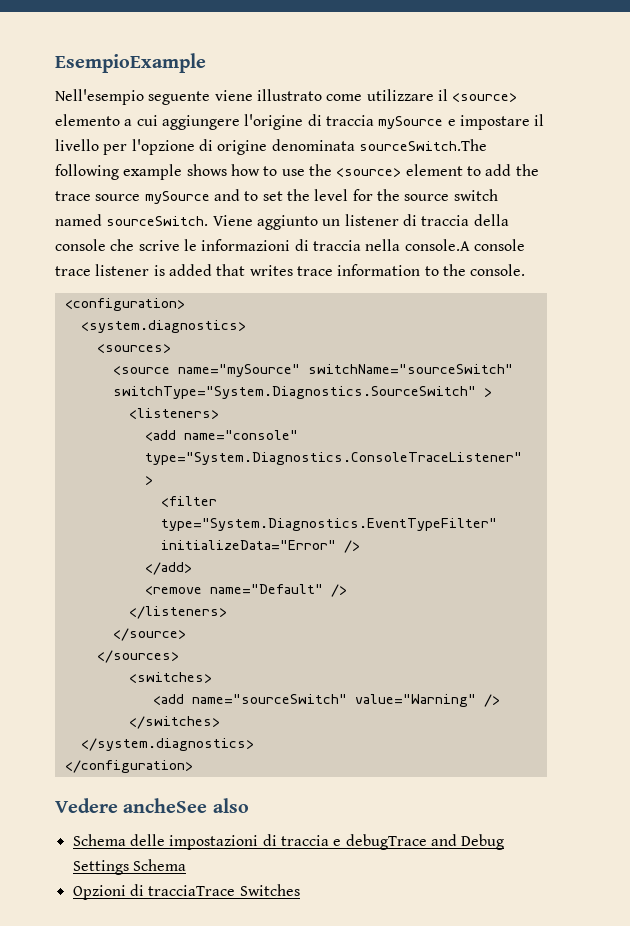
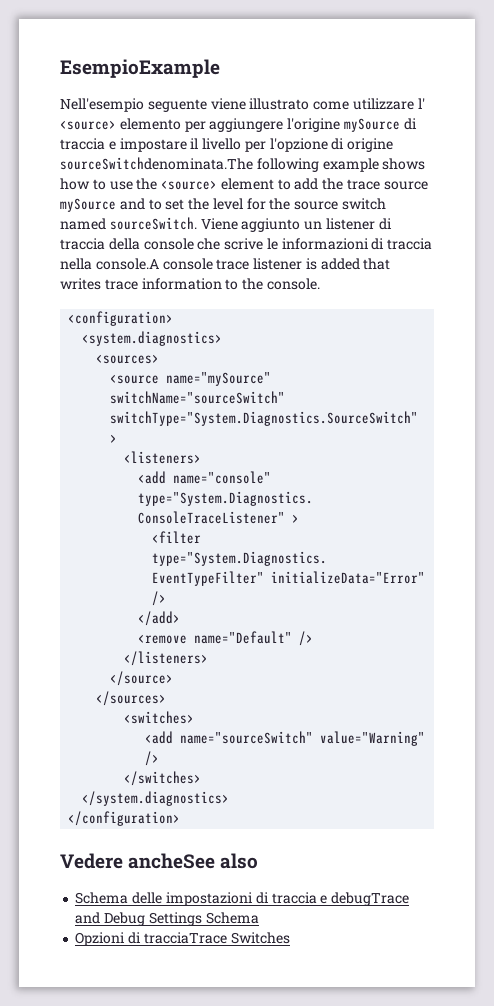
- Nell'esempio seguente viene illustrato come utilizzare il <source> elemento a cui aggiungere l'origine di traccia mySource e impostare il livello per l'opzione di origine denominata sourceSwitch.The following example shows how to use the <source> element to add the trace source mySource and to set the level for the source switch named sourceSwitch.
+ Nell'esempio seguente viene illustrato come utilizzare l' <source> elemento per aggiungere l'origine mySource di traccia e impostare il livello per l'opzione di origine sourceSwitchdenominata.The following example shows how to use the <source> element to add the trace source mySource and to set the level for the source switch named sourceSwitch.

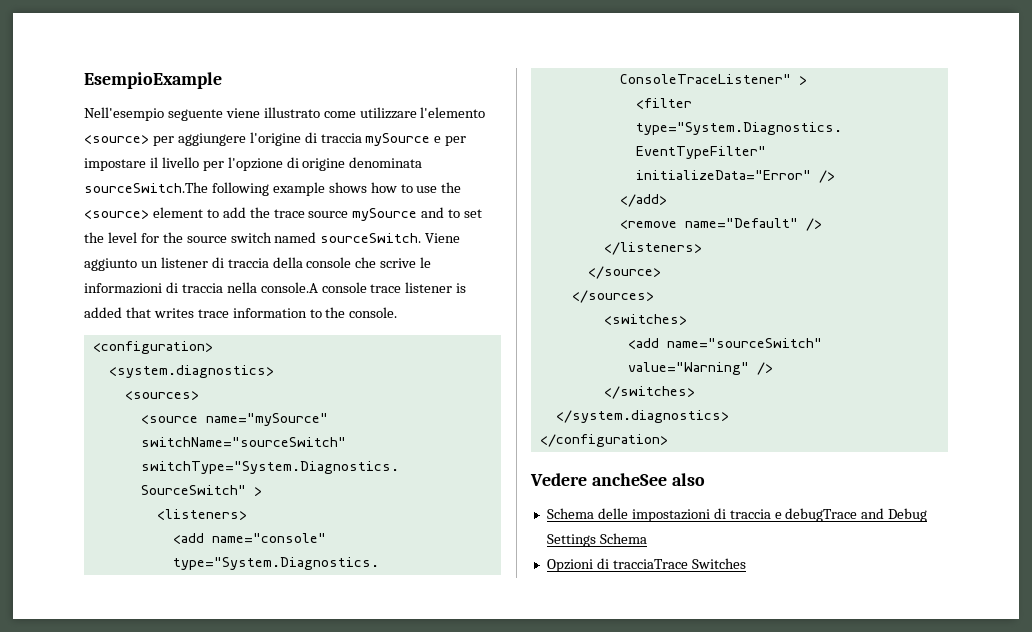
- Nell'esempio seguente viene illustrato come utilizzare l' <source> elemento per aggiungere l'origine mySource di traccia e impostare il livello per l'opzione di origine sourceSwitchdenominata.The following example shows how to use the <source> element to add the trace source mySource and to set the level for the source switch named sourceSwitch.
+ Nell'esempio seguente viene illustrato come utilizzare l'elemento <source> per aggiungere l'origine di traccia mySource e per impostare il livello per l'opzione di origine denominata sourceSwitch.The following example shows how to use the <source> element to add the trace source mySource and to set the level for the source switch named sourceSwitch.

